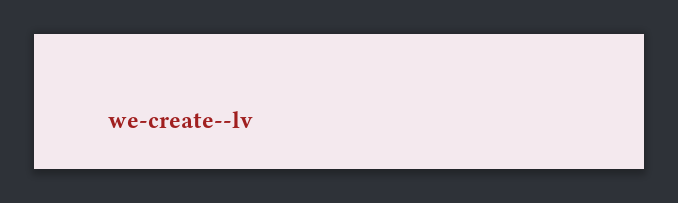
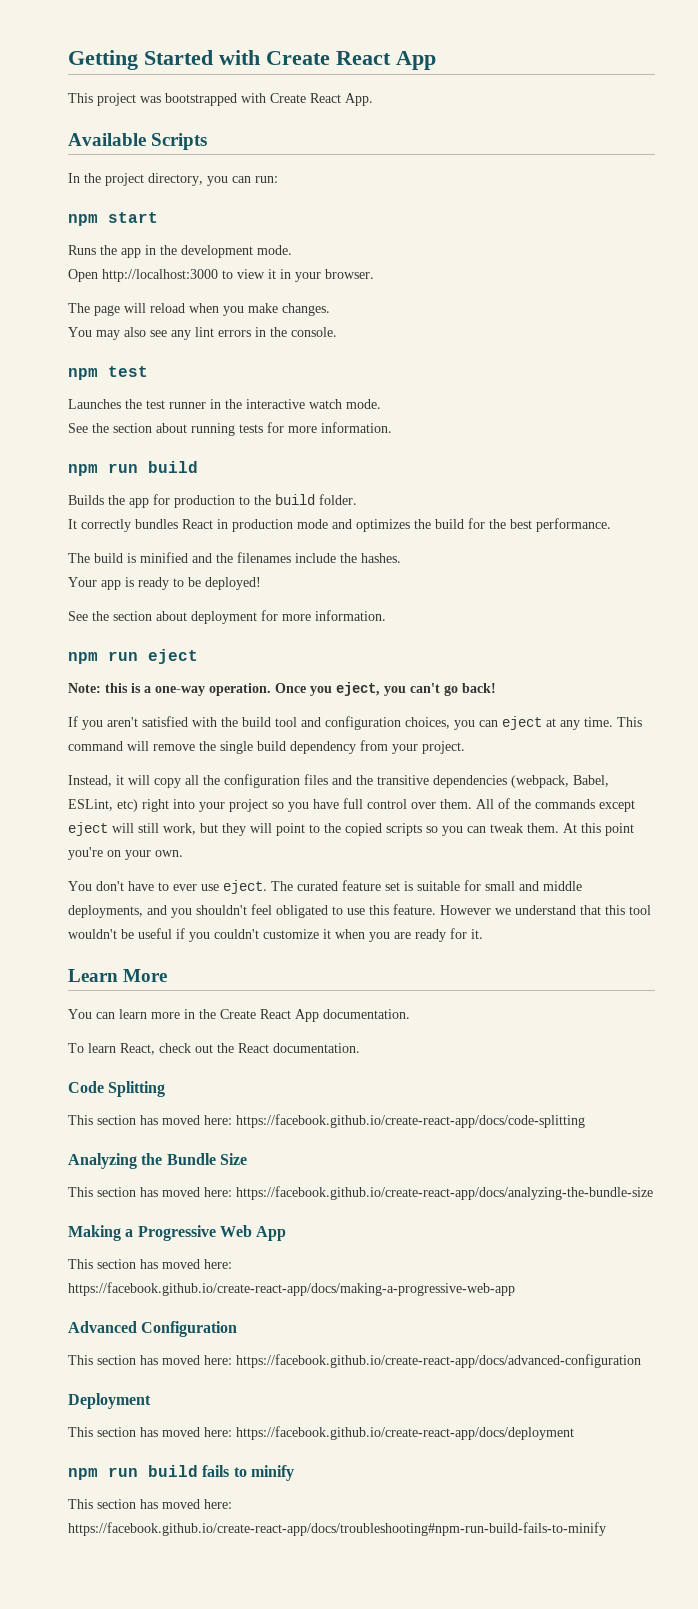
- we-create--lv
+ Getting Started with Create React App
+ This project was bootstrapped with Create React App.
+ Available Scripts
+ In the project directory, you can run:
+ npm start
+ Runs the app in the development mode.
+ Open http://localhost:3000 to view it in your browser.
+ The page will reload when you make changes.
+ You may also see any lint errors in the console.
+ npm test
+ Launches the test runner in the interactive watch mode.
+ See the section about running tests for more information.
+ npm run build
+ Builds the app for production to the build folder.
+ It correctly bundles React in production mode and optimizes the build for the best performance.
+ The build is minified and the filenames include the hashes.
+ Your app is ready to be deployed!
+ See the section about deployment for more information.
+ npm run eject
+ Note: this is a one-way operation. Once you eject, you can't go back!
+ If you aren't satisfied with the build tool and configuration choices, you can eject at any time. This command will remove the single build dependency from your project.
+ Instead, it will copy all the configuration files and the transitive dependencies (webpack, Babel, ESLint, etc) right into your project so you have full control over them. All of the commands except eject will still work, but they will point to the copied scripts so you can tweak them. At this point you're on your own.
+ You don't have to ever use eject. The curated feature set is suitable for small and middle deployments, and you shouldn't feel obligated to use this feature. However we understand that this tool wouldn't be useful if you couldn't customize it when you are ready for it.
+ Learn More
+ You can learn more in the Create React App documentation.
+ To learn React, check out the React documentation.
+ Code Splitting
+ This section has moved here: https://facebook.github.io/create-react-app/docs/code-splitting
+ Analyzing the Bundle Size
+ This section has moved here: https://facebook.github.io/create-react-app/docs/analyzing-the-bundle-size
+ Making a Progressive Web App
+ This section has moved here: https://facebook.github.io/create-react-app/docs/making-a-progressive-web-app
+ Advanced Configuration
+ This section has moved here: https://facebook.github.io/create-react-app/docs/advanced-configuration
+ Deployment
+ This section has moved here: https://facebook.github.io/create-react-app/docs/deployment
+ npm run build fails to minify
+ This section has moved here: https://facebook.github.io/create-react-app/docs/troubleshooting#npm-run-build-fails-to-minify

